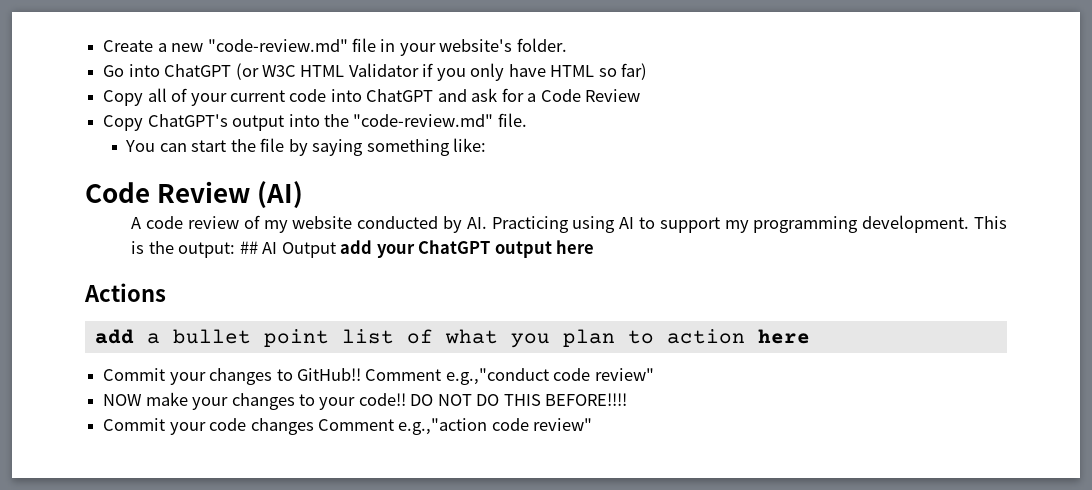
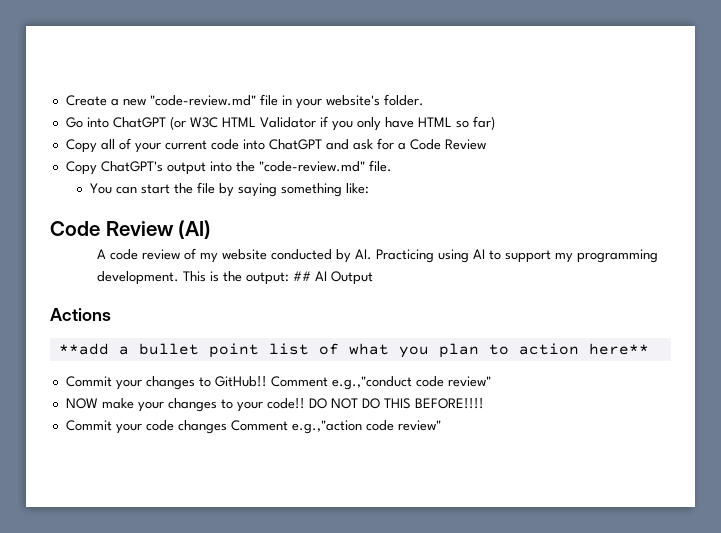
- This is the output: ## AI Output add your ChatGPT output here
+ This is the output: ## AI Output
- add a bullet point list of what you plan to action here
+ **add a bullet point list of what you plan to action here**

